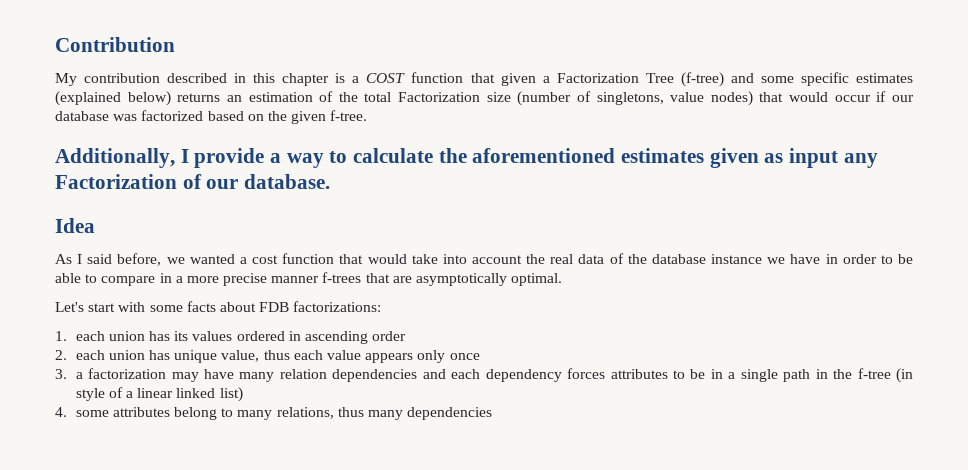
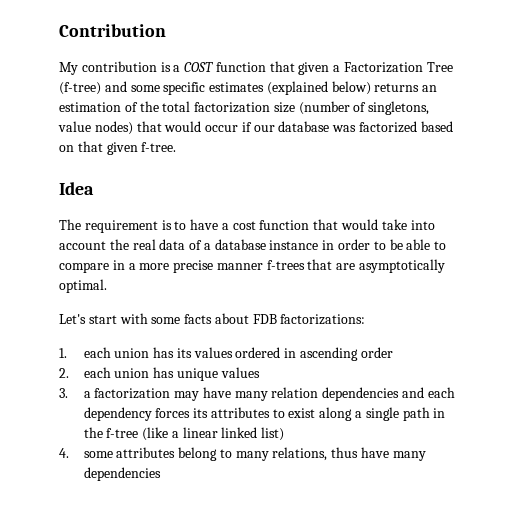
- My contribution described in this chapter is a COST function that given a Factorization Tree (f-tree) and some specific estimates (explained below) returns an estimation of the total Factorization size (number of singletons, value nodes) that would occur if our database was factorized based on the given f-tree.
+ My contribution is a COST function that given a Factorization Tree (f-tree) and some specific estimates (explained below) returns an estimation of the total factorization size (number of singletons, value nodes) that would occur if our database was factorized based on that given f-tree.
- Additionally, I provide a way to calculate the aforementioned estimates given as input any Factorization of our database.
  Idea
- As I said before, we wanted a cost function that would take into account the real data of the database instance we have in order to be able to compare in a more precise manner f-trees that are asymptotically optimal.
+ The requirement is to have a cost function that would take into account the real data of a database instance in order to be able to compare in a more precise manner f-trees that are asymptotically optimal.
- 2. each union has unique value, thus each value appears only once
+ 2. each union has unique values
- 3. a factorization may have many relation dependencies and each dependency forces attributes to be in a single path in the f-tree (in style of a linear linked list)
+ 3. a factorization may have many relation dependencies and each dependency forces its attributes to exist along a single path in the f-tree (like a linear linked list)
- 4. some attributes belong to many relations, thus many dependencies
+ 4. some attributes belong to many relations, thus have many dependencies

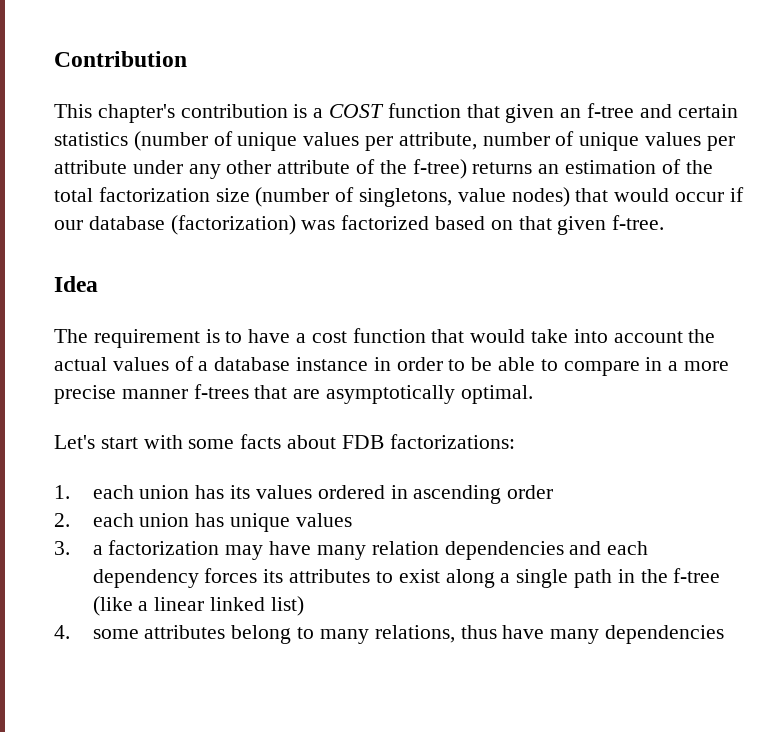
- My contribution is a COST function that given a Factorization Tree (f-tree) and some specific estimates (explained below) returns an estimation of the total factorization size (number of singletons, value nodes) that would occur if our database was factorized based on that given f-tree.
+ This chapter's contribution is a COST function that given an f-tree and certain statistics (number of unique values per attribute, number of unique values per attribute under any other attribute of the f-tree) returns an estimation of the total factorization size (number of singletons, value nodes) that would occur if our database (factorization) was factorized based on that given f-tree.
- The requirement is to have a cost function that would take into account the real data of a database instance in order to be able to compare in a more precise manner f-trees that are asymptotically optimal.
+ The requirement is to have a cost function that would take into account the actual values of a database instance in order to be able to compare in a more precise manner f-trees that are asymptotically optimal.

